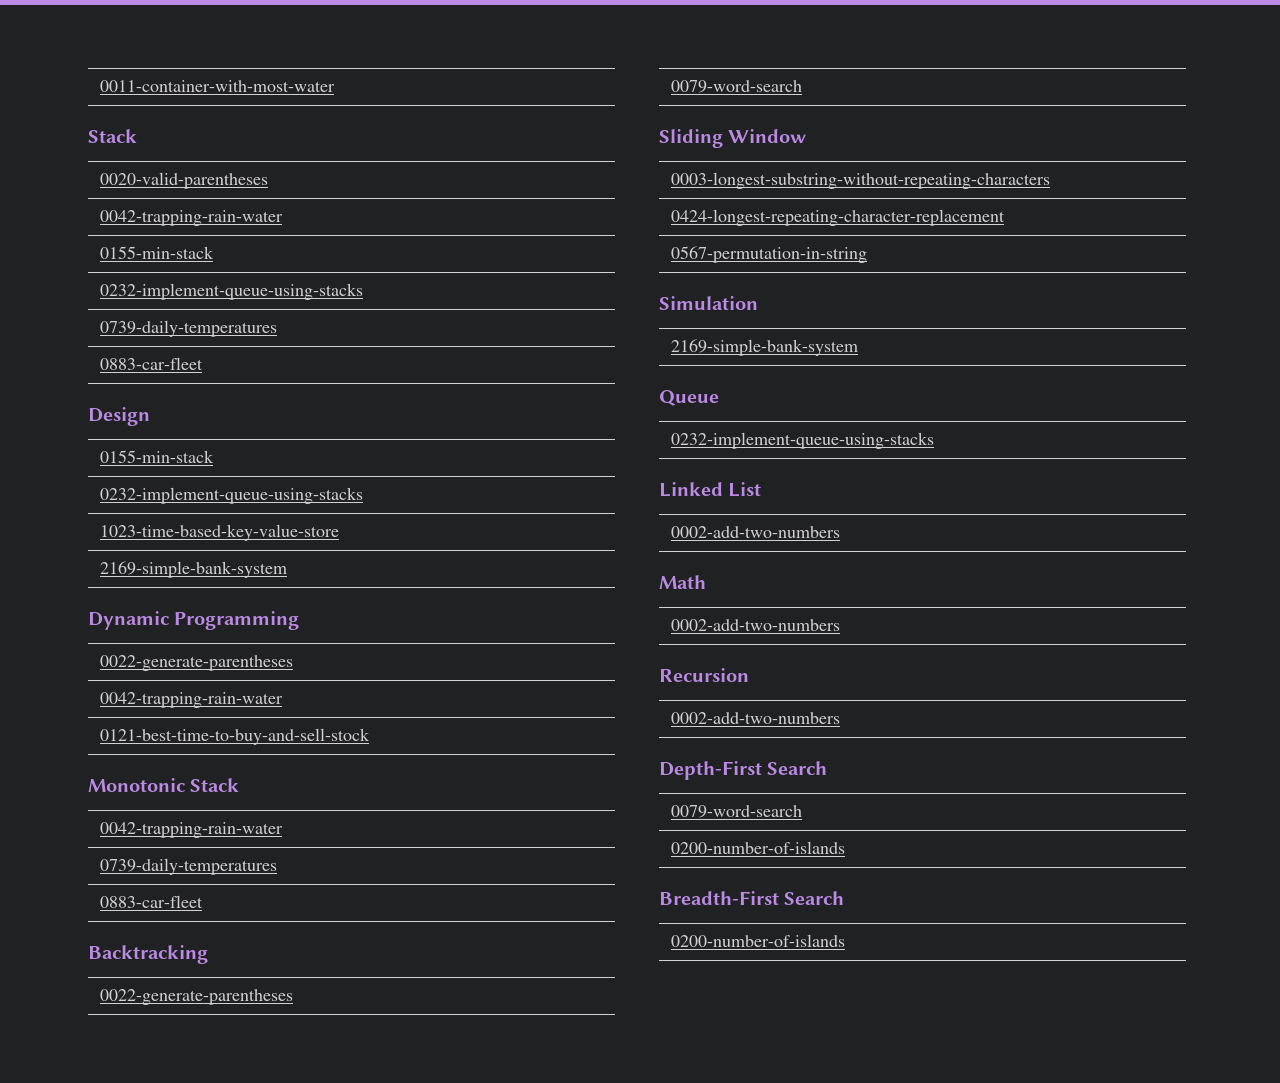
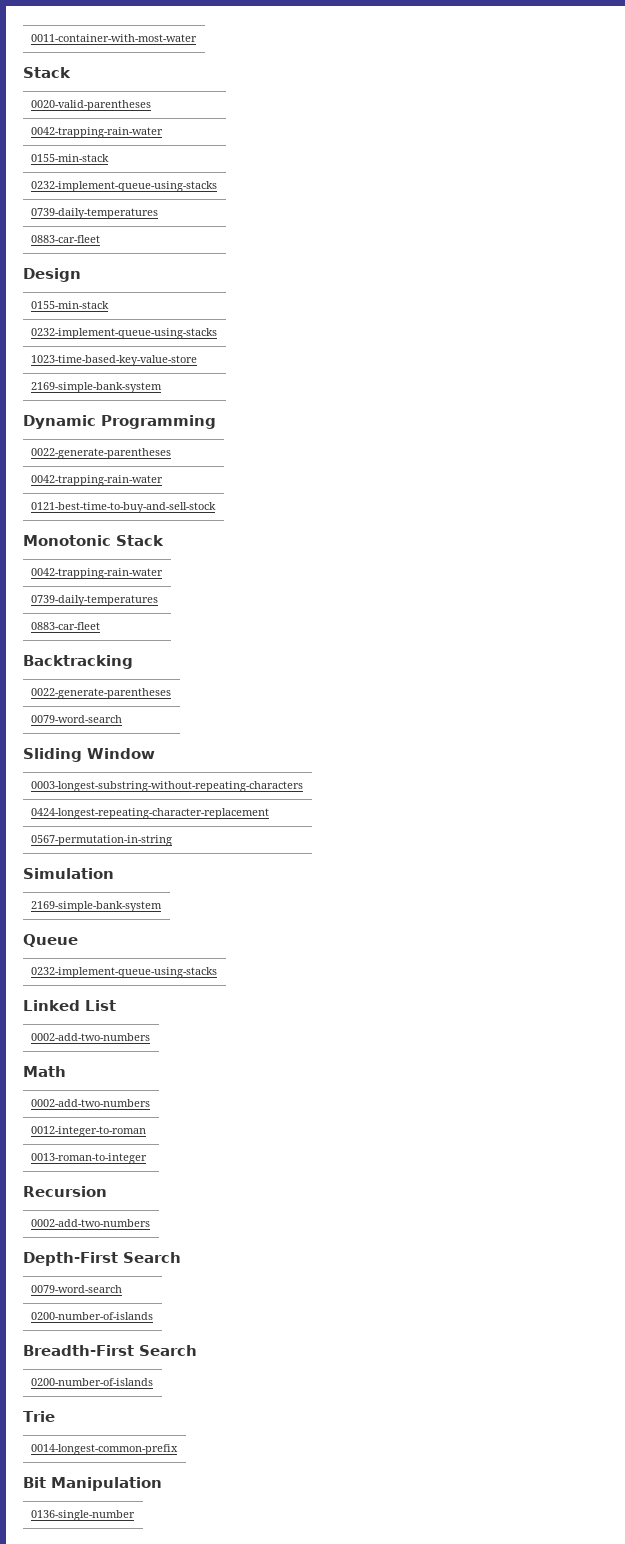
+ 0012-integer-to-roman
+ 0013-roman-to-integer
+ Trie
+ 0014-longest-common-prefix
+ Bit Manipulation
+ 0136-single-number

